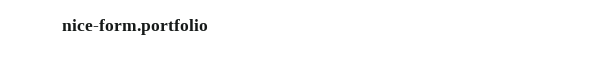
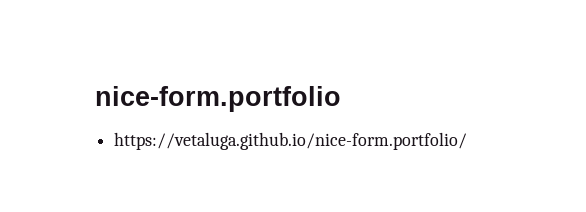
+ https://vetaluga.github.io/nice-form.portfolio/

